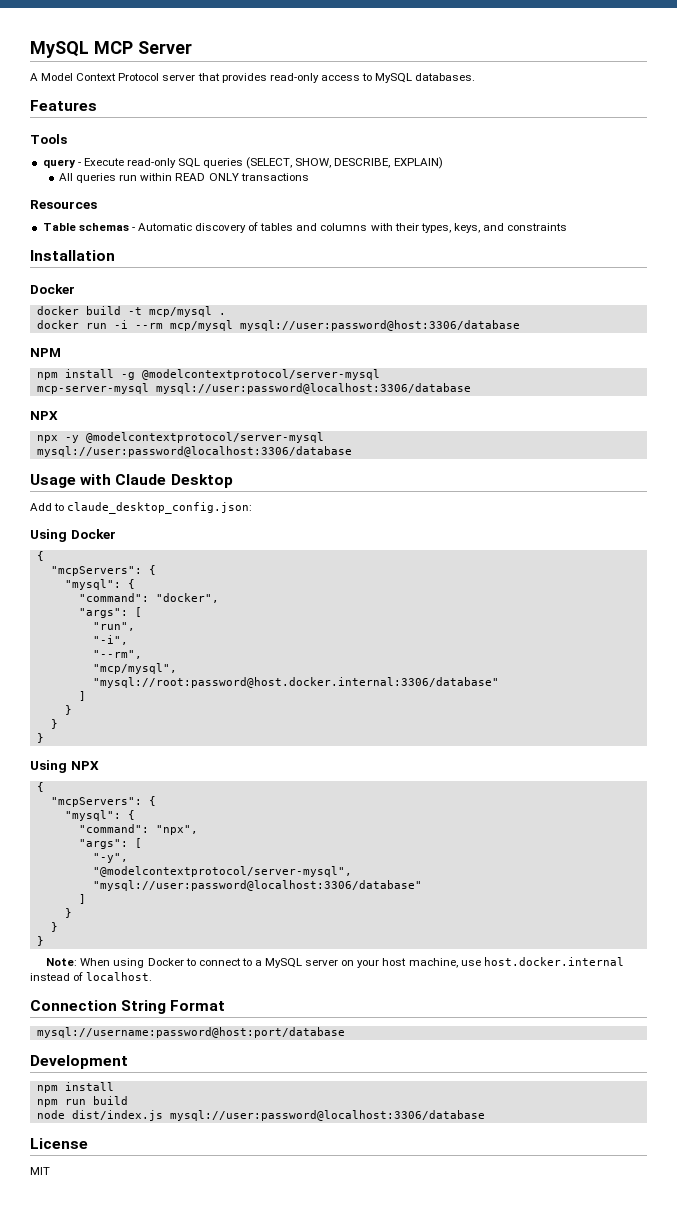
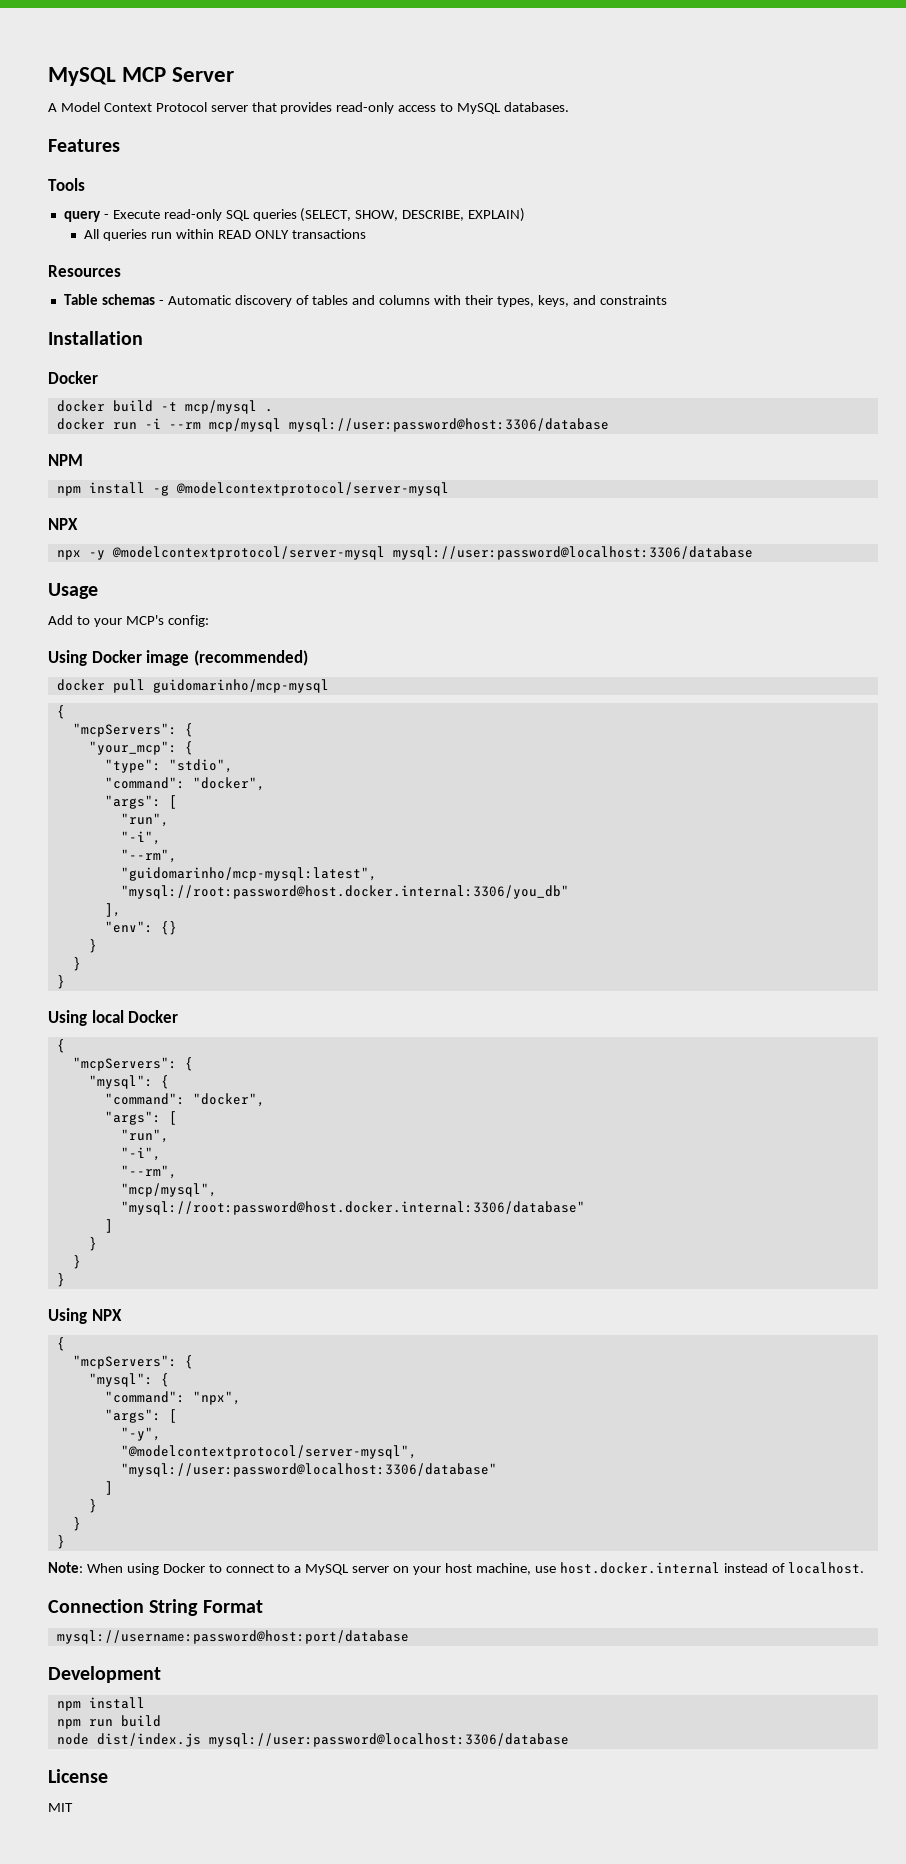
- mcp-server-mysql mysql://user:password@localhost:3306/database
- Usage with Claude Desktop
+ Usage
- Add to claude_desktop_config.json:
+ Add to your MCP's config:
- Using Docker
+ Using Docker image (recommended)
+ docker pull guidomarinho/mcp-mysql
+ {
+ "mcpServers": {
+ "your_mcp": {
+ "type": "stdio",
+ "command": "docker",
+ "args": [
+ "run",
+ "-i",
+ "--rm",
+ "guidomarinho/mcp-mysql:latest",
+ "mysql://root:password@host.docker.internal:3306/you_db"
+ ],
+ "env": {}
+ }
+ }
+ }
+ Using local Docker

